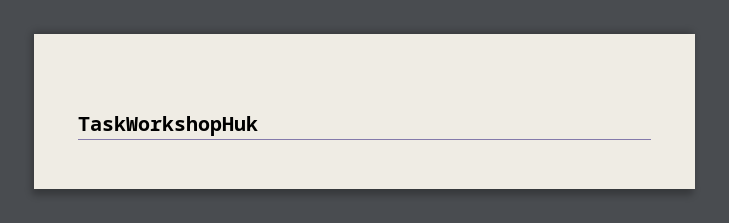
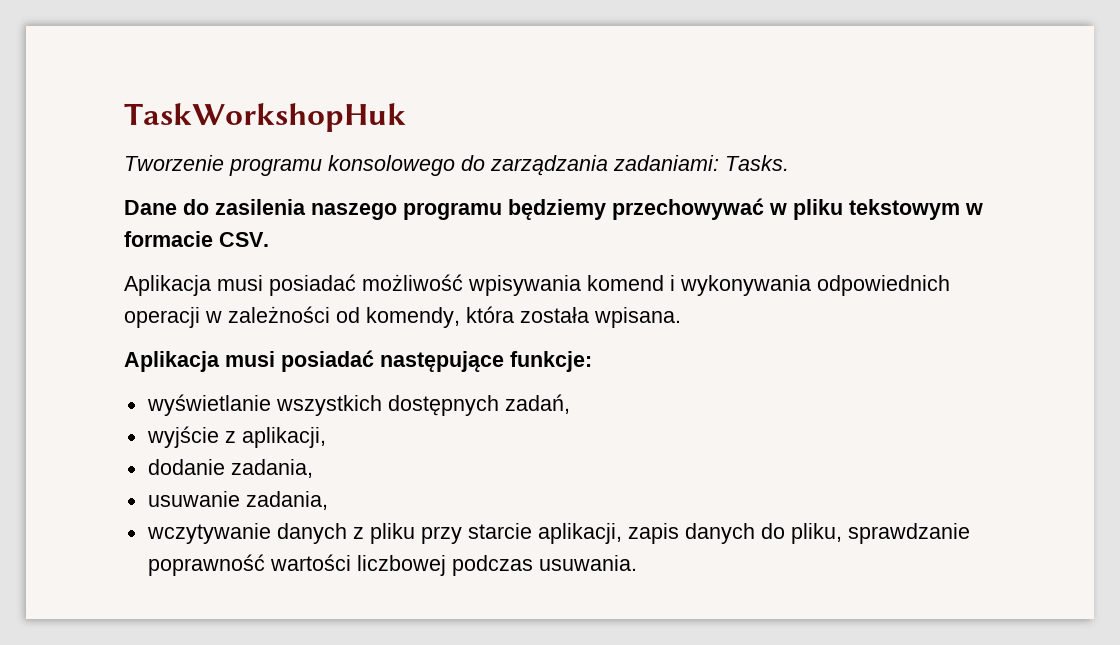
+ Tworzenie programu konsolowego do zarządzania zadaniami: Tasks.
+ Dane do zasilenia naszego programu będziemy przechowywać w pliku tekstowym w formacie CSV.
+ Aplikacja musi posiadać możliwość wpisywania komend i wykonywania odpowiednich operacji w zależności od komendy, która została wpisana.
+ Aplikacja musi posiadać następujące funkcje:
+ wyświetlanie wszystkich dostępnych zadań,
+ wyjście z aplikacji,
+ dodanie zadania,
+ usuwanie zadania,
+ wczytywanie danych z pliku przy starcie aplikacji, zapis danych do pliku, sprawdzanie poprawność wartości liczbowej podczas usuwania.

